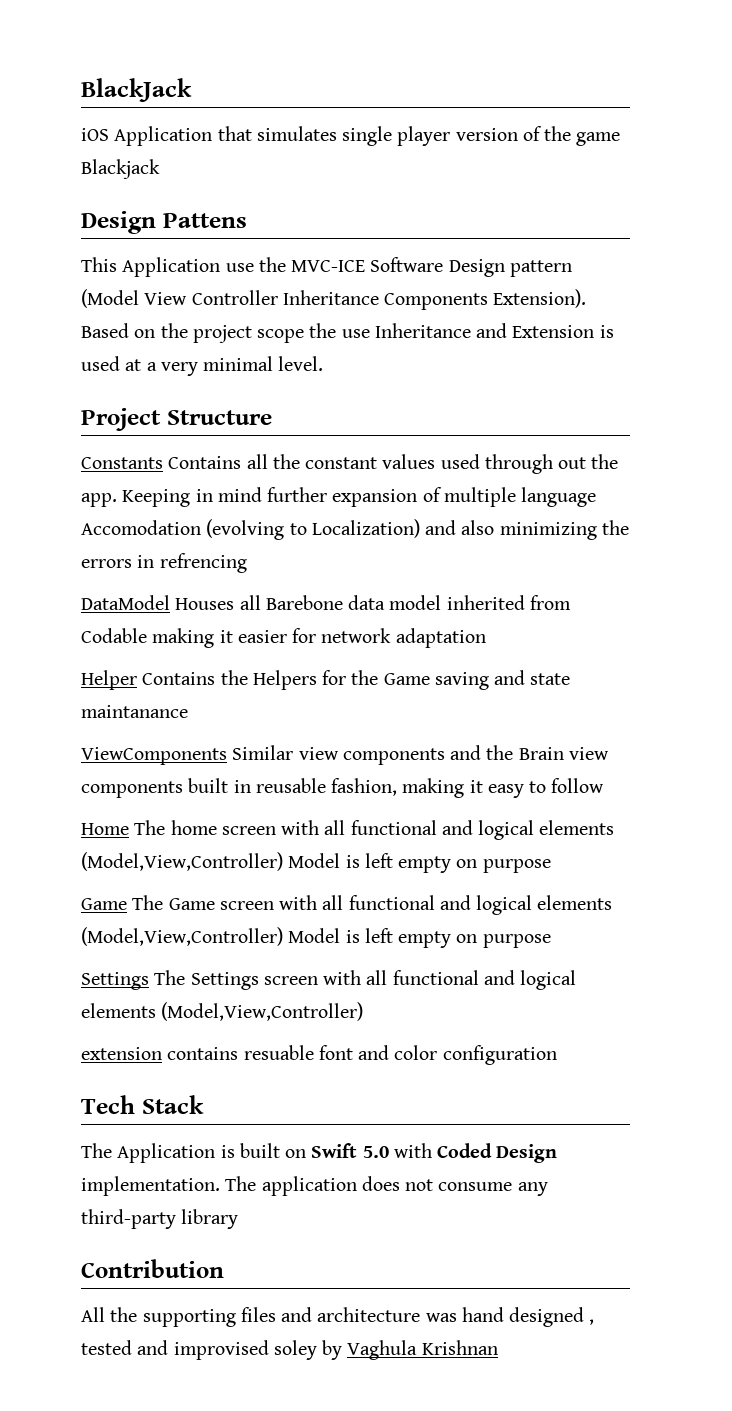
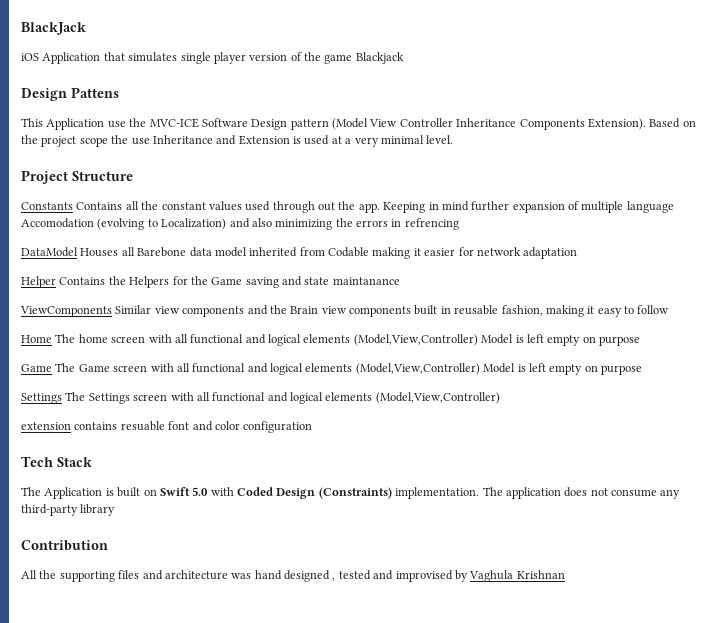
- The Application is built on Swift 5.0 with Coded Design implementation.
+ The Application is built on Swift 5.0 with Coded Design (Constraints) implementation.
- All the supporting files and architecture was hand designed , tested and improvised soley by Vaghula Krishnan
+ All the supporting files and architecture was hand designed , tested and improvised by Vaghula Krishnan

